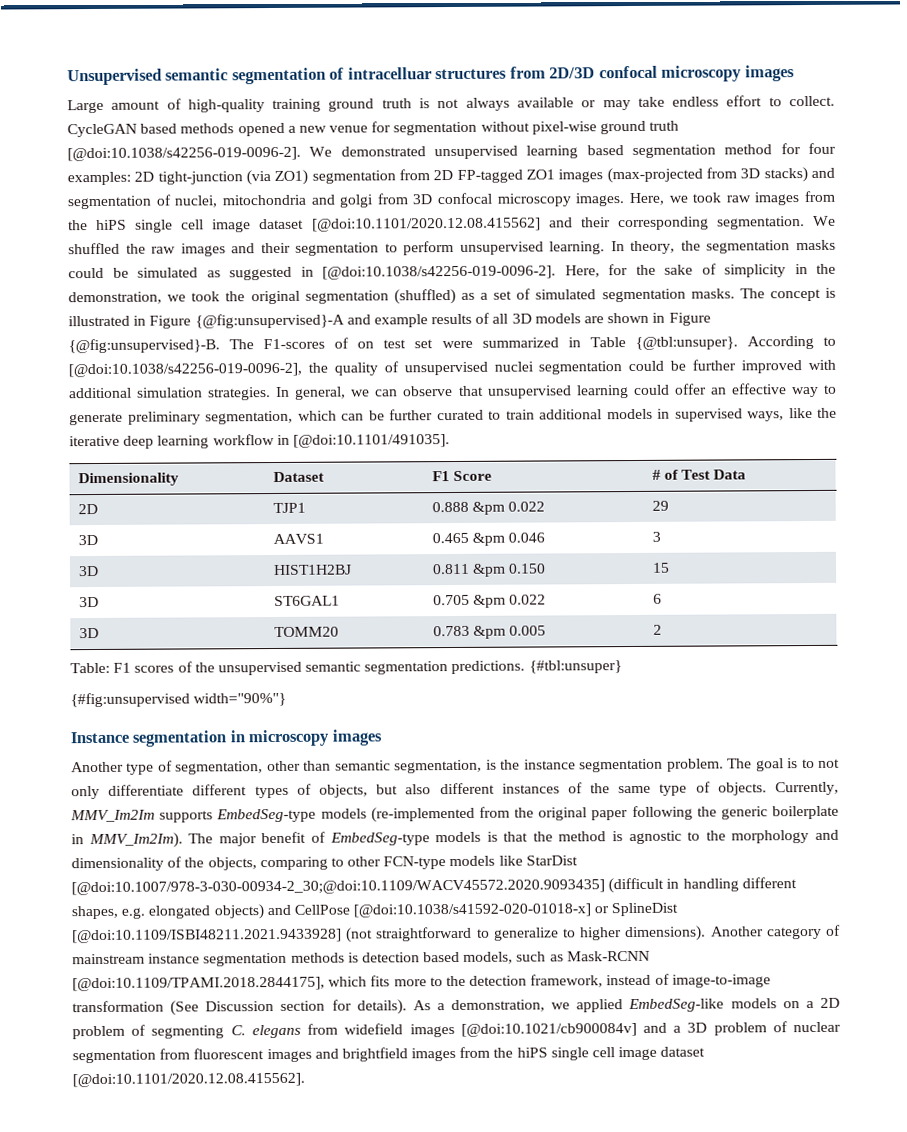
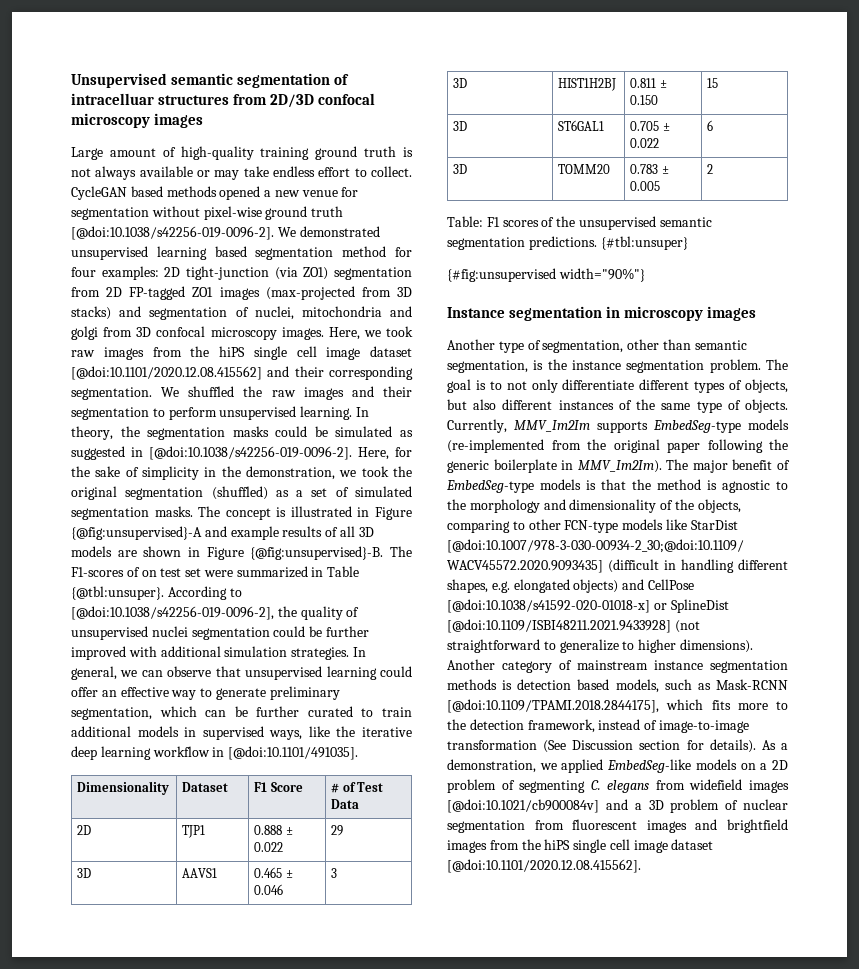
- 2D | TJP1 | 0.888 &pm 0.022 | 29
+ 2D | TJP1 | 0.888 ± 0.022 | 29
- 3D | AAVS1 | 0.465 &pm 0.046 | 3
+ 3D | AAVS1 | 0.465 ± 0.046 | 3
- 3D | HIST1H2BJ | 0.811 &pm 0.150 | 15
+ 3D | HIST1H2BJ | 0.811 ± 0.150 | 15
- 3D | ST6GAL1 | 0.705 &pm 0.022 | 6
+ 3D | ST6GAL1 | 0.705 ± 0.022 | 6
- 3D | TOMM20 | 0.783 &pm 0.005 | 2
+ 3D | TOMM20 | 0.783 ± 0.005 | 2

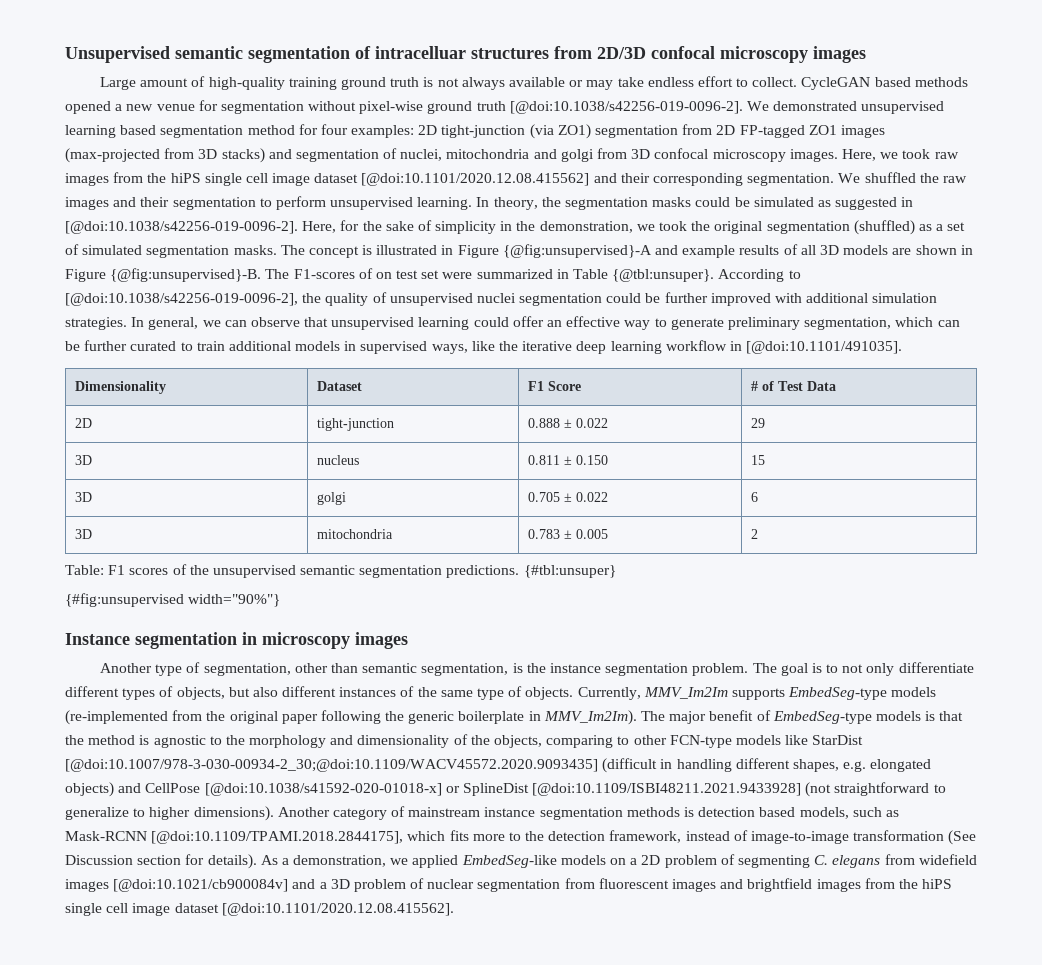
- 2D | TJP1 | 0.888 ± 0.022 | 29
+ 2D | tight-junction | 0.888 ± 0.022 | 29
- 3D | AAVS1 | 0.465 ± 0.046 | 3
- 3D | HIST1H2BJ | 0.811 ± 0.150 | 15
+ 3D | nucleus | 0.811 ± 0.150 | 15
- 3D | ST6GAL1 | 0.705 ± 0.022 | 6
+ 3D | golgi | 0.705 ± 0.022 | 6
- 3D | TOMM20 | 0.783 ± 0.005 | 2
+ 3D | mitochondria | 0.783 ± 0.005 | 2

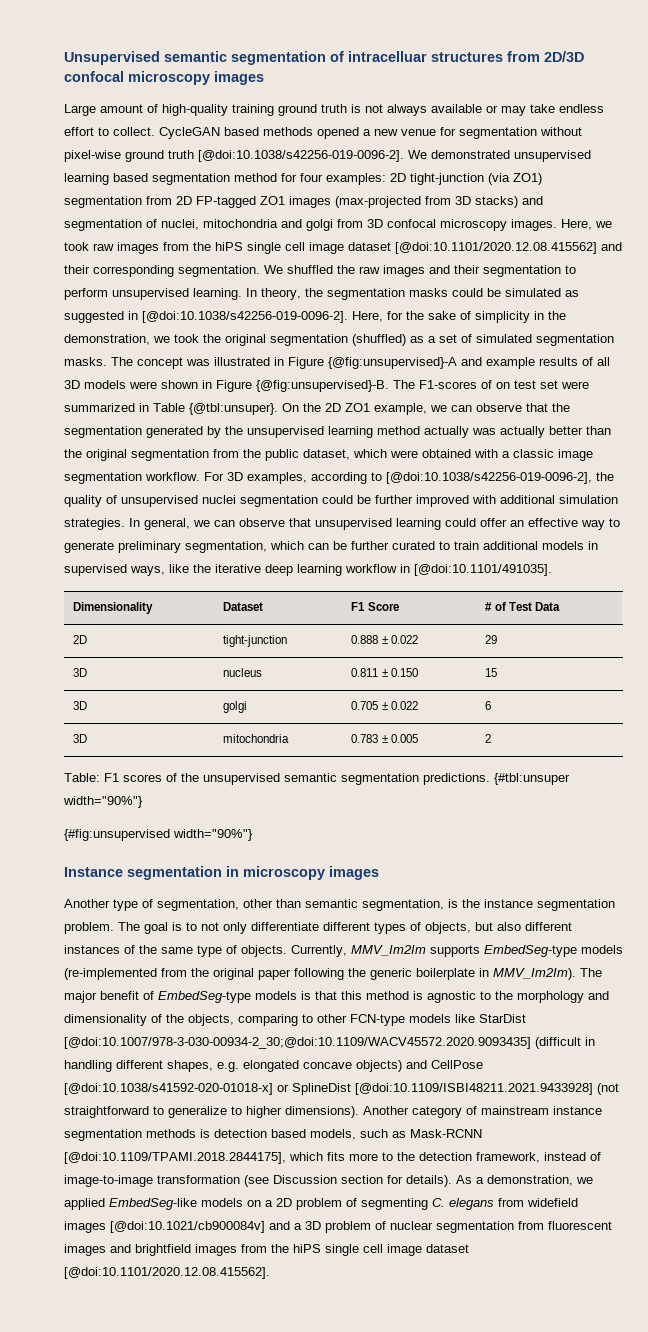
- The concept is illustrated in Figure {@fig:unsupervised}-A and example results of all 3D models are shown in Figure {@fig:unsupervised}-B.
+ The concept was illustrated in Figure {@fig:unsupervised}-A and example results of all 3D models were shown in Figure {@fig:unsupervised}-B.
- According to [@doi:10.1038/s42256-019-0096-2], the quality of unsupervised nuclei segmentation could be further improved with additional simulation strategies.
+ On the 2D ZO1 example, we can observe that the segmentation generated by the unsupervised learning method actually was actually better than the original segmentation from the public dataset, which were obtained with a classic image segmentation workflow. For 3D examples, according to [@doi:10.1038/s42256-019-0096-2], the quality of unsupervised nuclei segmentation could be further improved with additional simulation strategies.
- {#tbl:unsuper}
+ {#tbl:unsuper width="90%"}
- The major benefit of EmbedSeg-type models is that the method is agnostic to the morphology and dimensionality of the objects, comparing to other FCN-type models like StarDist [@doi:10.1007/978-3-030-00934-2_30;@doi:10.1109/WACV45572.2020.9093435] (difficult in handling different shapes, e.g. elongated objects) and CellPose [@doi:10.1038/s41592-020-01018-x] or SplineDist [@doi:10.1109/ISBI48211.2021.9433928] (not straightforward to generalize to higher dimensions).
+ The major benefit of EmbedSeg-type models is that this method is agnostic to the morphology and dimensionality of the objects, comparing to other FCN-type models like StarDist [@doi:10.1007/978-3-030-00934-2_30;@doi:10.1109/WACV45572.2020.9093435] (difficult in handling different shapes, e.g. elongated concave objects) and CellPose [@doi:10.1038/s41592-020-01018-x] or SplineDist [@doi:10.1109/ISBI48211.2021.9433928] (not straightforward to generalize to higher dimensions).
- Another category of mainstream instance segmentation methods is detection based models, such as Mask-RCNN [@doi:10.1109/TPAMI.2018.2844175], which fits more to the detection framework, instead of image-to-image transformation (See Discussion section for details).
+ Another category of mainstream instance segmentation methods is detection based models, such as Mask-RCNN [@doi:10.1109/TPAMI.2018.2844175], which fits more to the detection framework, instead of image-to-image transformation (see Discussion section for details).

